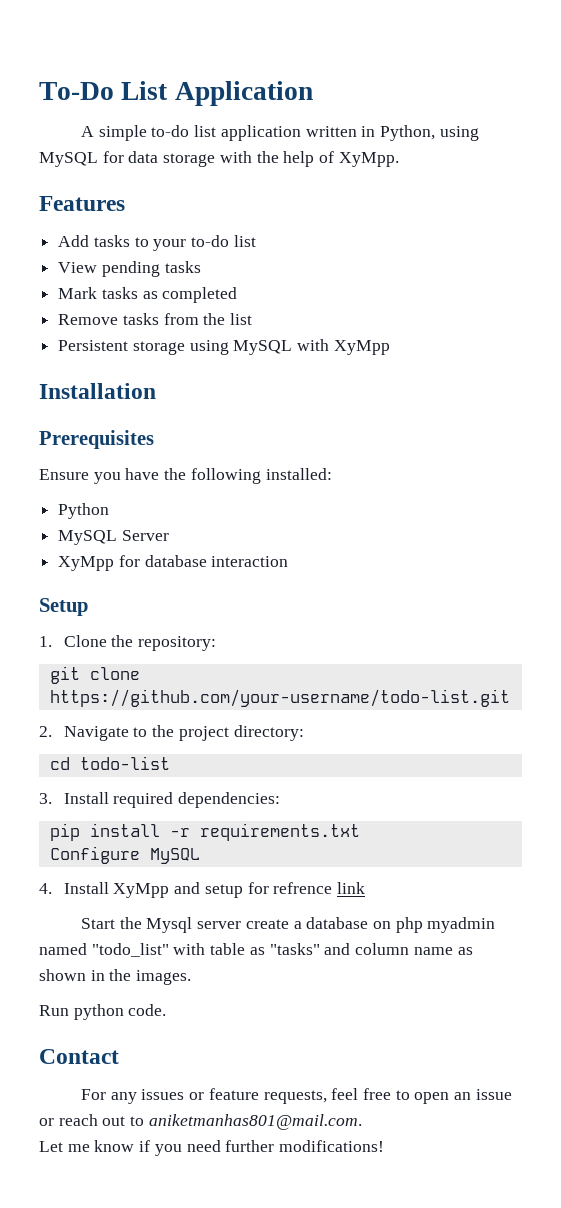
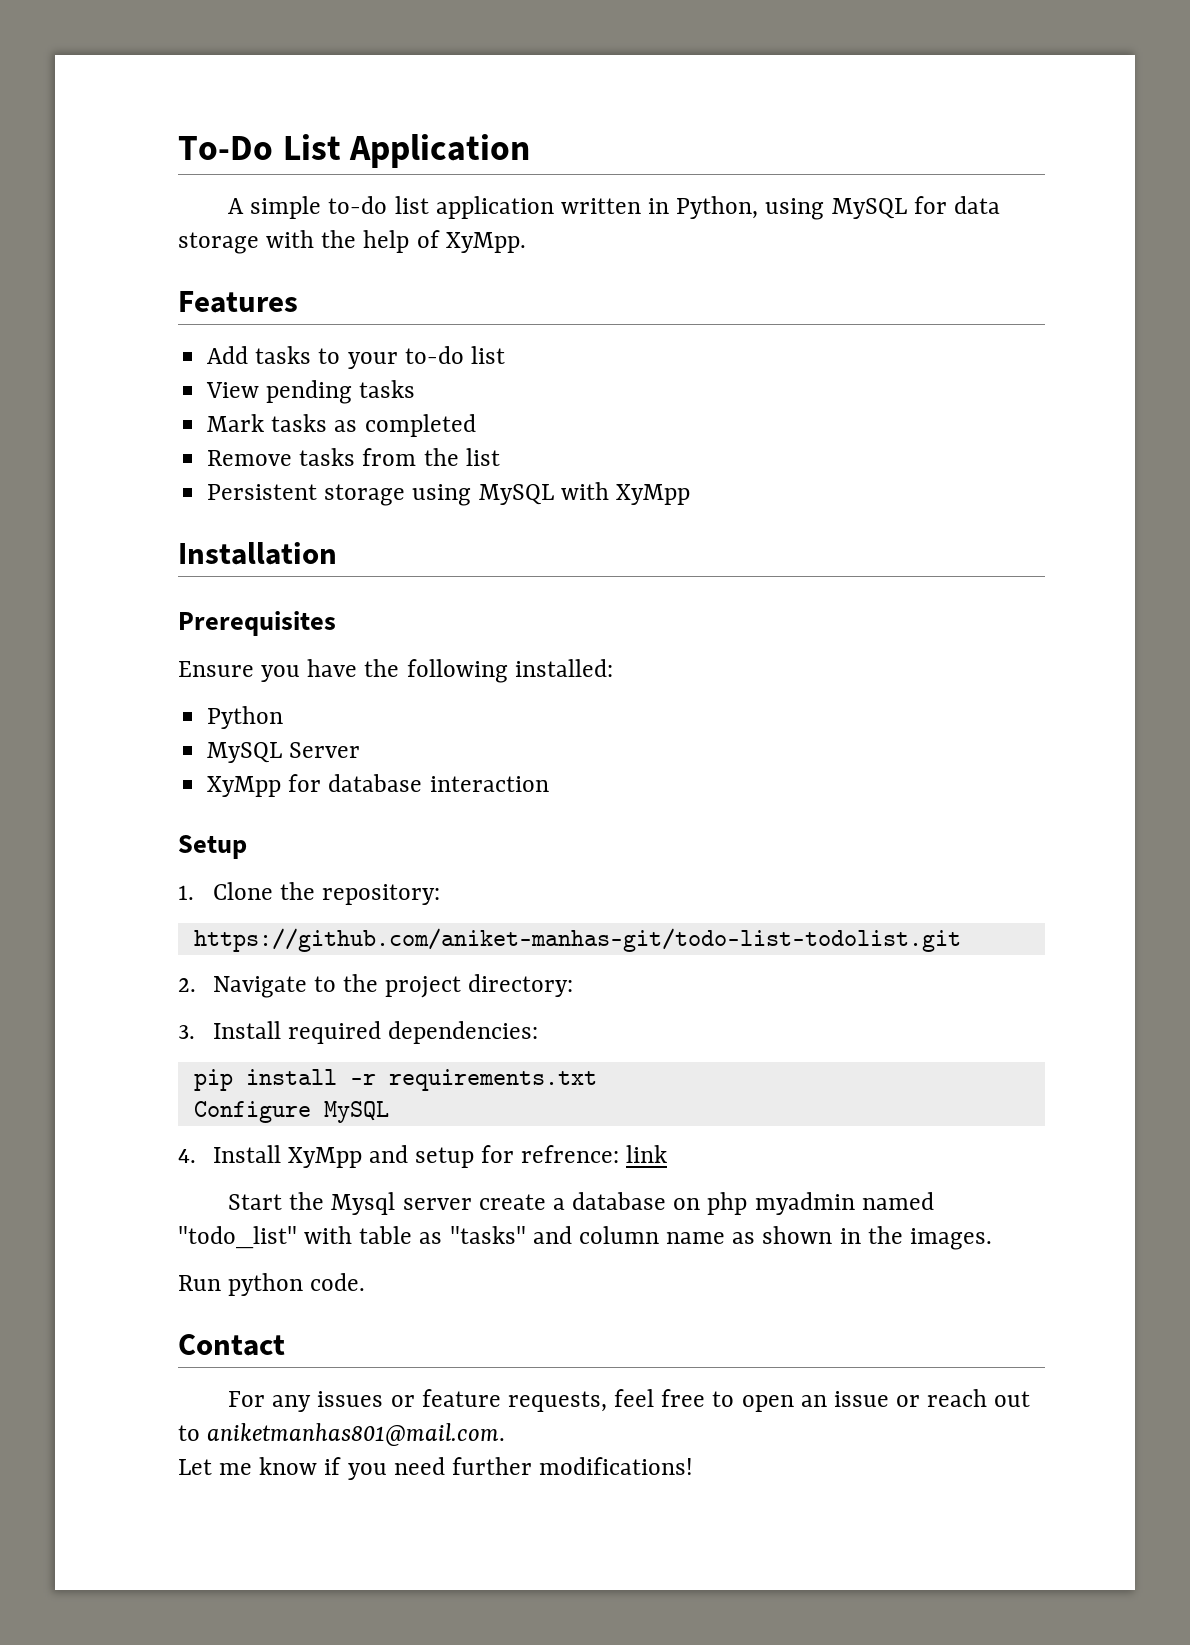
- git clone https://github.com/your-username/todo-list.git
+ https://github.com/aniket-manhas-git/todo-list-todolist.git
- cd todo-list
- 4. Install XyMpp and setup for refrence link
+ 4. Install XyMpp and setup for refrence: link

